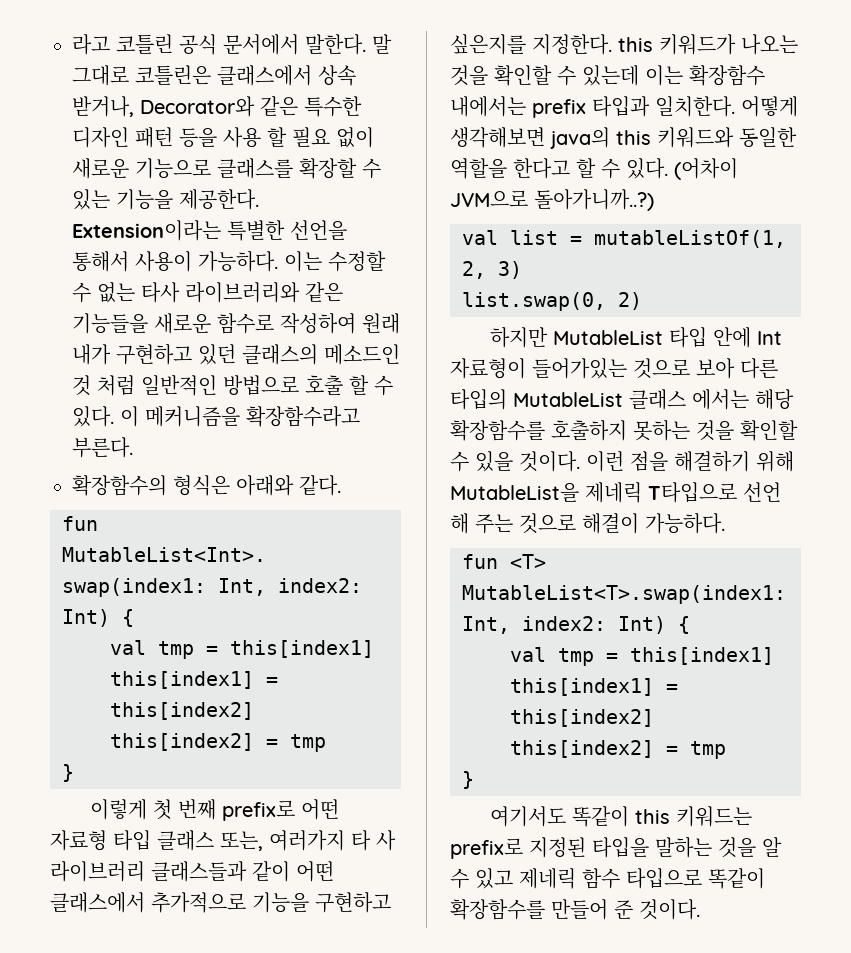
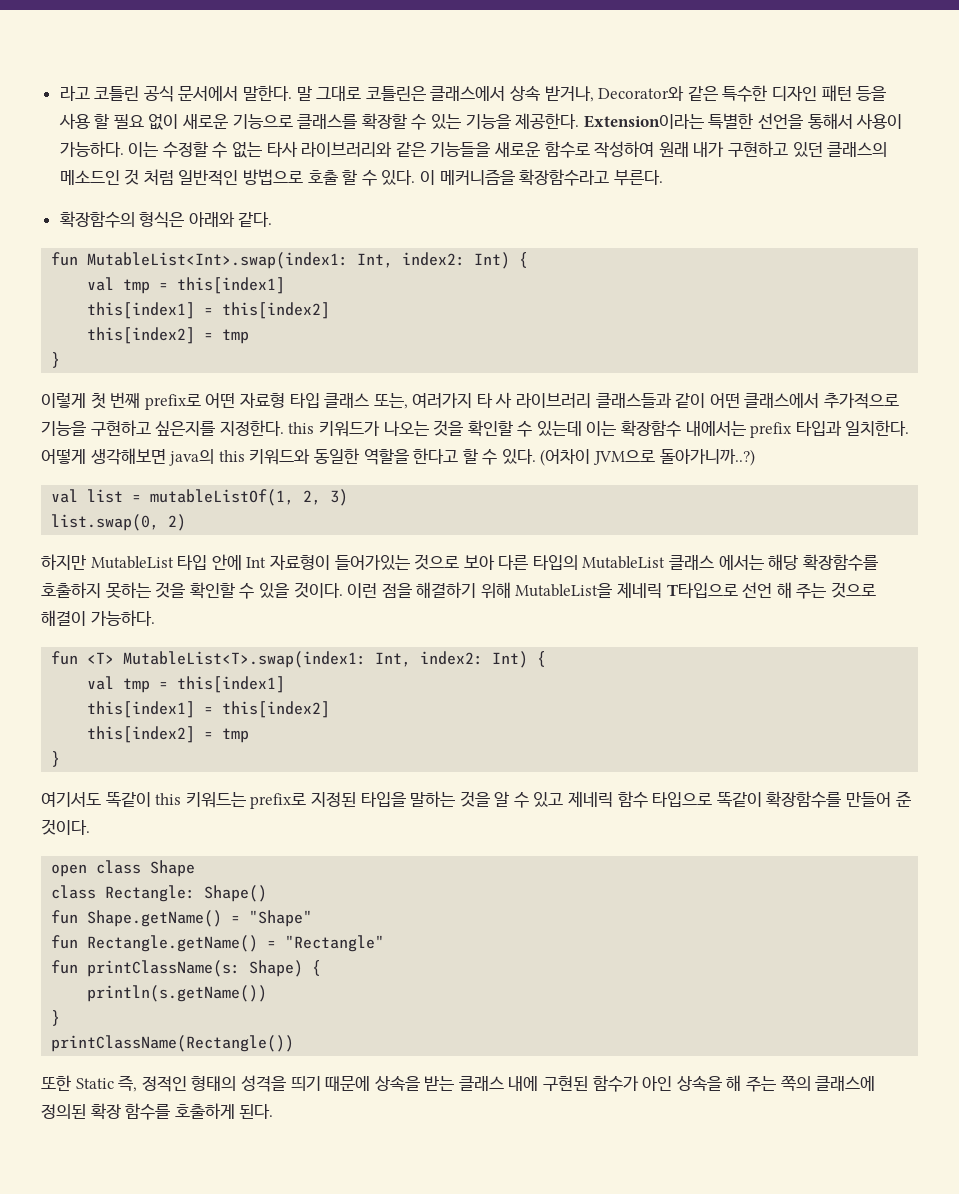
+ open class Shape
+ class Rectangle: Shape()
+ fun Shape.getName() = "Shape"
+ fun Rectangle.getName() = "Rectangle"
+ fun printClassName(s: Shape) {
+ println(s.getName())
+ }
+ printClassName(Rectangle())
+ 또한 Static 즉, 정적인 형태의 성격을 띄기 때문에 상속을 받는 클래스 내에 구현된 함수가 아인 상속을 해 주는 쪽의 클래스에 정의된 확장 함수를 호출하게 된다.

